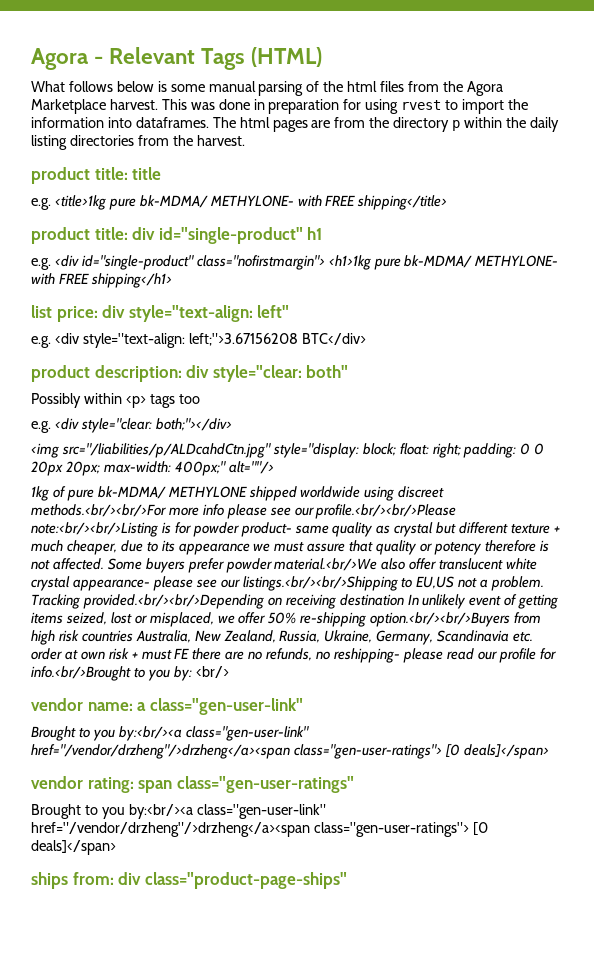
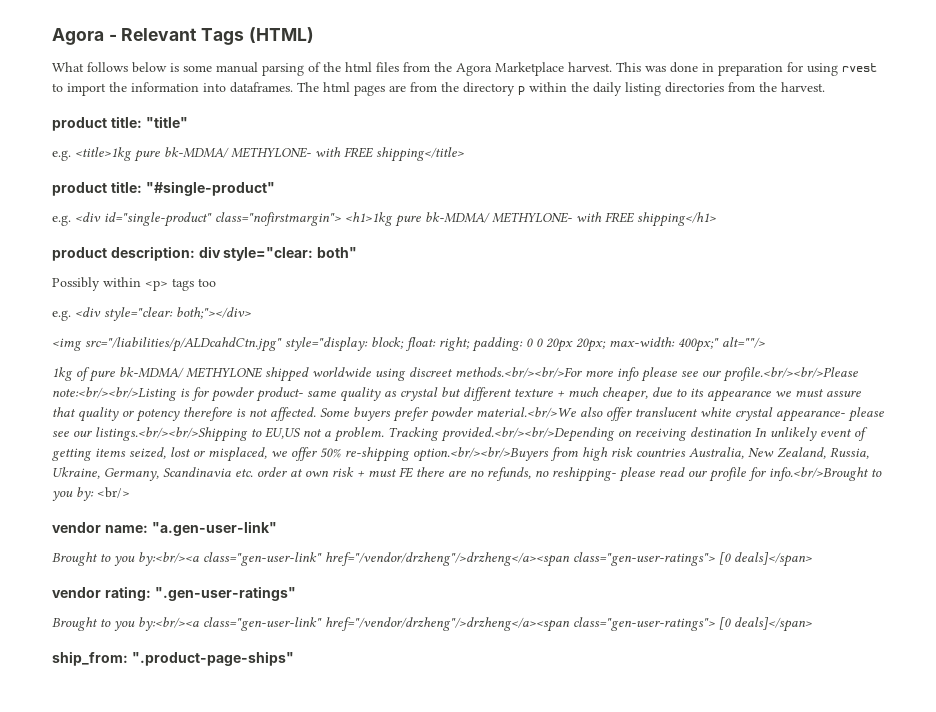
- product title: title
+ product title: "title"
- product title: div id="single-product" h1
+ product title: "#single-product"
- list price: div style="text-align: left"
- e.g. <div style="text-align: left;">3.67156208 BTC</div>
- vendor name: a class="gen-user-link"
+ vendor name: "a.gen-user-link"
- vendor rating: span class="gen-user-ratings"
+ vendor rating: ".gen-user-ratings"
  Brought to you by:<br/><a class="gen-user-link" href="/vendor/drzheng"/>drzheng</a><span class="gen-user-ratings"> [0 deals]</span>
- ships from: div class="product-page-ships"
+ ship_from: ".product-page-ships"

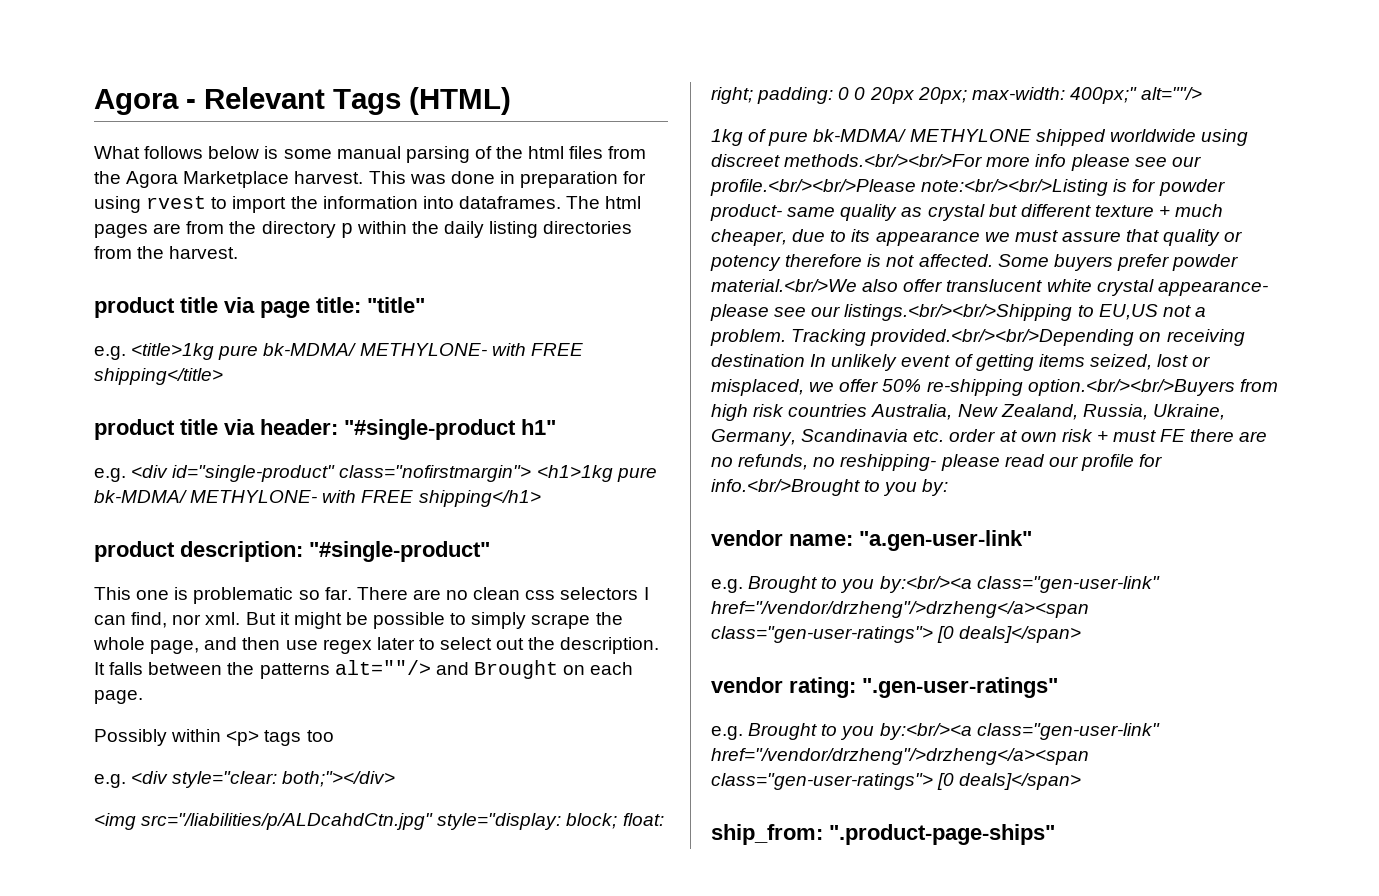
- product title: "title"
+ product title via page title: "title"
- product title: "#single-product"
+ product title via header: "#single-product h1"
- product description: div style="clear: both"
+ product description: "#single-product"
+ This one is problematic so far. There are no clean css selectors I can find, nor xml. But it might be possible to simply scrape the whole page, and then use regex later to select out the description. It falls between the patterns alt=""/> and Brought on each page.
- Tracking provided.<br/><br/>Depending on receiving destination In unlikely event of getting items seized, lost or misplaced, we offer 50% re-shipping option.<br/><br/>Buyers from high risk countries Australia, New Zealand, Russia, Ukraine, Germany, Scandinavia etc. order at own risk + must FE there are no refunds, no reshipping- please read our profile for info.<br/>Brought to you by: <br/>
+ Tracking provided.<br/><br/>Depending on receiving destination In unlikely event of getting items seized, lost or misplaced, we offer 50% re-shipping option.<br/><br/>Buyers from high risk countries Australia, New Zealand, Russia, Ukraine, Germany, Scandinavia etc. order at own risk + must FE there are no refunds, no reshipping- please read our profile for info.<br/>Brought to you by:
  vendor name: "a.gen-user-link"
- Brought to you by:<br/><a class="gen-user-link" href="/vendor/drzheng"/>drzheng</a><span class="gen-user-ratings"> [0 deals]</span>
+ e.g. Brought to you by:<br/><a class="gen-user-link" href="/vendor/drzheng"/>drzheng</a><span class="gen-user-ratings"> [0 deals]</span>
  vendor rating: ".gen-user-ratings"
- Brought to you by:<br/><a class="gen-user-link" href="/vendor/drzheng"/>drzheng</a><span class="gen-user-ratings"> [0 deals]</span>
+ e.g. Brought to you by:<br/><a class="gen-user-link" href="/vendor/drzheng"/>drzheng</a><span class="gen-user-ratings"> [0 deals]</span>

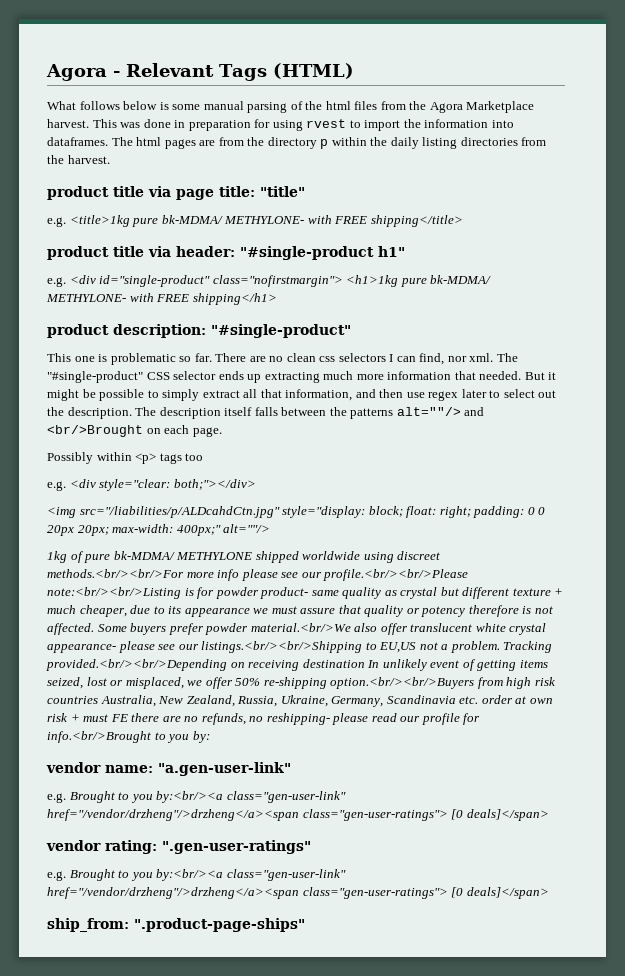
+ The "#single-product" CSS selector ends up extracting much more information that needed.
- But it might be possible to simply scrape the whole page, and then use regex later to select out the description.
+ But it might be possible to simply extract all that information, and then use regex later to select out the description.
- It falls between the patterns alt=""/> and Brought on each page.
+ The description itself falls between the patterns alt=""/> and <br/>Brought on each page.

